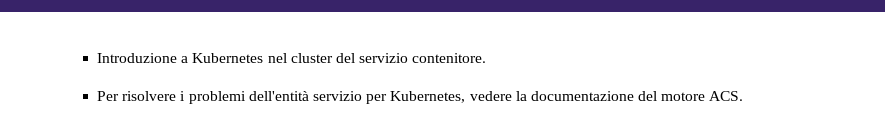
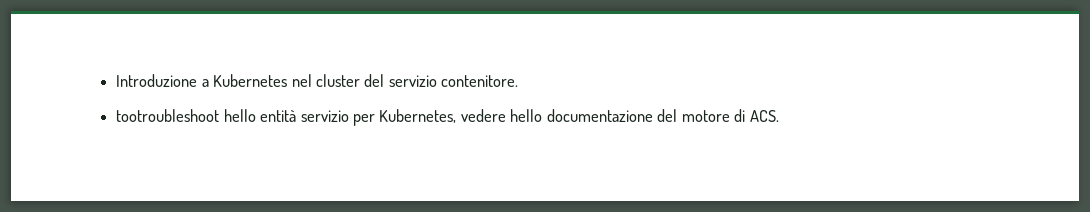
- Per risolvere i problemi dell'entità servizio per Kubernetes, vedere la documentazione del motore ACS.
+ tootroubleshoot hello entità servizio per Kubernetes, vedere hello documentazione del motore di ACS.

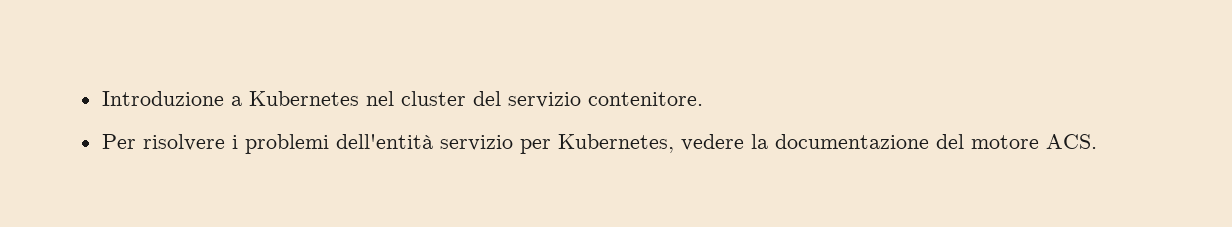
- tootroubleshoot hello entità servizio per Kubernetes, vedere hello documentazione del motore di ACS.
+ Per risolvere i problemi dell'entità servizio per Kubernetes, vedere la documentazione del motore ACS.

